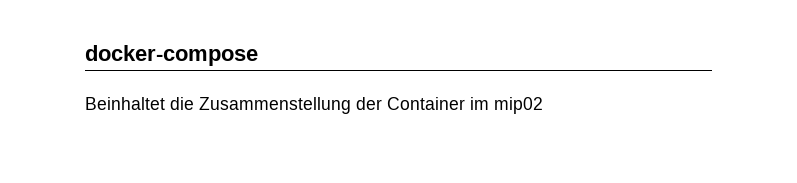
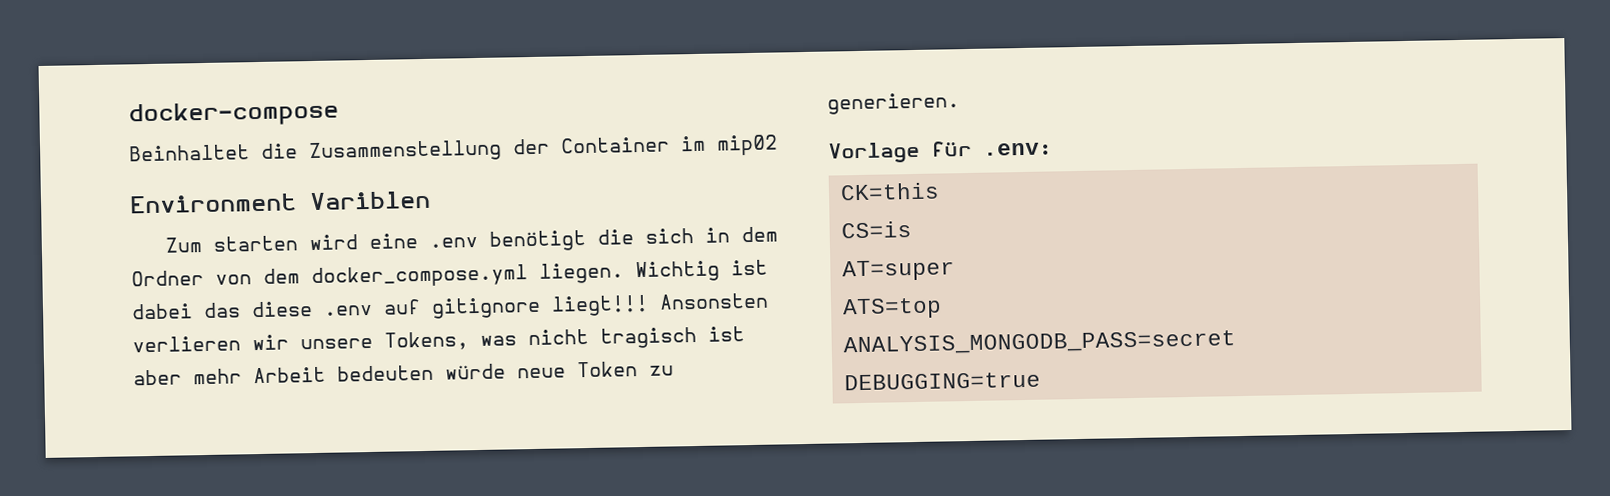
+ Environment Variblen
+ Zum starten wird eine .env benötigt die sich in dem Ordner von dem docker_compose.yml liegen. Wichtig ist dabei das diese .env auf gitignore liegt!!! Ansonsten verlieren wir unsere Tokens, was nicht tragisch ist aber mehr Arbeit bedeuten würde neue Token zu generieren.
+ Vorlage für .env:
+ CK=this
+ CS=is
+ AT=super
+ ATS=top
+ ANALYSIS_MONGODB_PASS=secret
+ DEBUGGING=true

